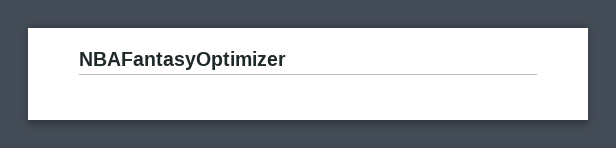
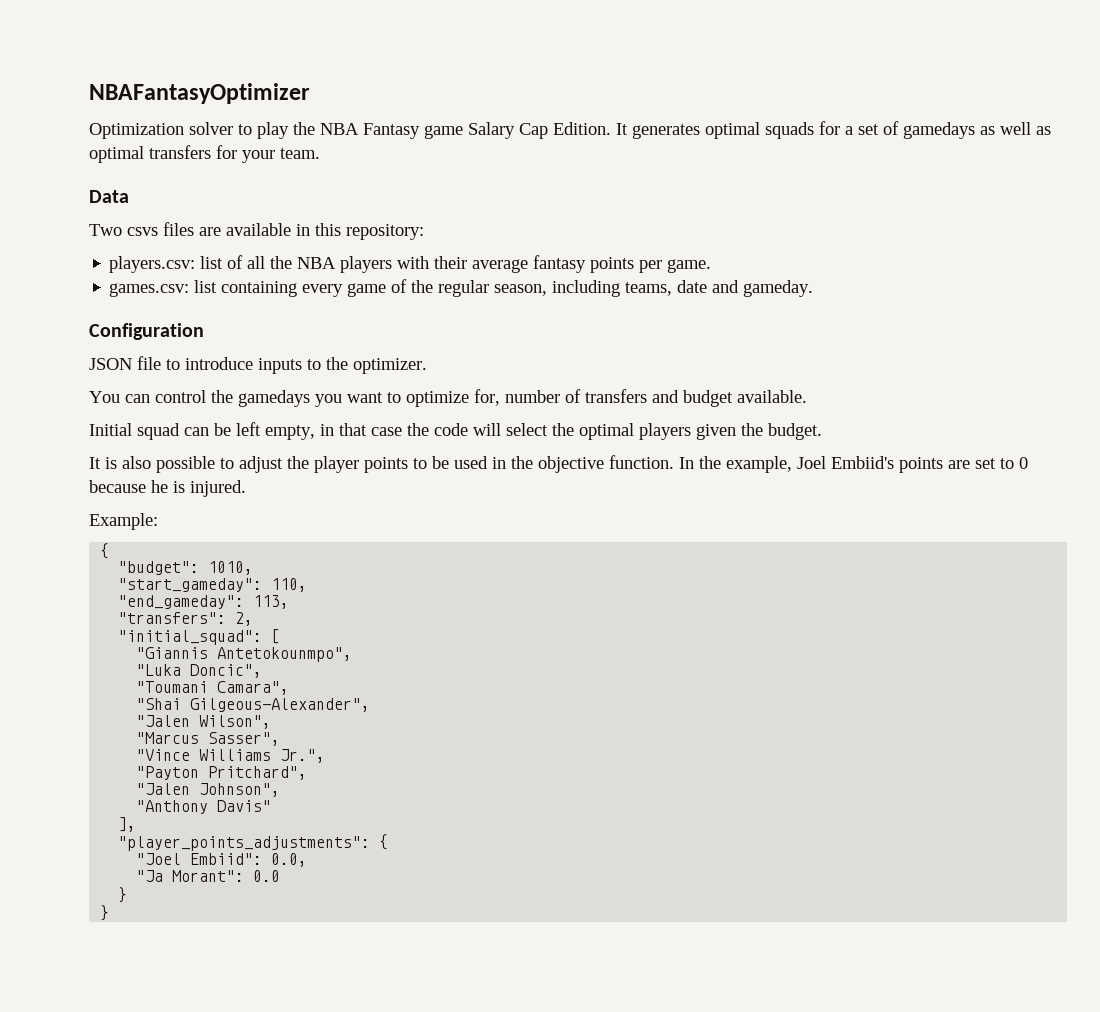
+ Optimization solver to play the NBA Fantasy game Salary Cap Edition. It generates optimal squads for a set of gamedays as well as optimal transfers for your team.
+ Data
+ Two csvs files are available in this repository:
+ players.csv: list of all the NBA players with their average fantasy points per game.
+ games.csv: list containing every game of the regular season, including teams, date and gameday.
+ Configuration
+ JSON file to introduce inputs to the optimizer.
+ You can control the gamedays you want to optimize for, number of transfers and budget available.
+ Initial squad can be left empty, in that case the code will select the optimal players given the budget.
+ It is also possible to adjust the player points to be used in the objective function. In the example, Joel Embiid's points are set to 0 because he is injured.
+ Example:
+ {
+ "budget": 1010,
+ "start_gameday": 110,
+ "end_gameday": 113,
+ "transfers": 2,
+ "initial_squad": [
+ "Giannis Antetokounmpo",
+ "Luka Doncic",
+ "Toumani Camara",
+ "Shai Gilgeous-Alexander",
+ "Jalen Wilson",
+ "Marcus Sasser",
+ "Vince Williams Jr.",
+ "Payton Pritchard",
+ "Jalen Johnson",
+ "Anthony Davis"
+ ],
+ "player_points_adjustments": {
+ "Joel Embiid": 0.0,
+ "Ja Morant": 0.0
+ }
+ }

